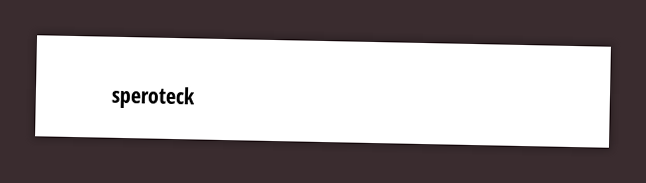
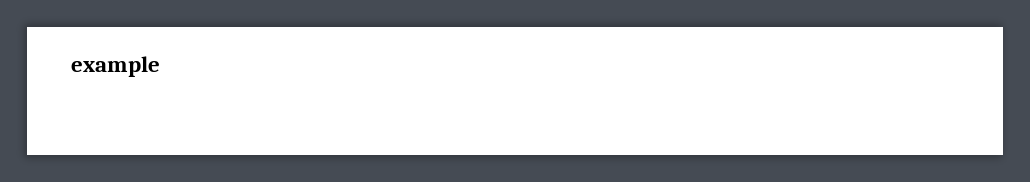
- speroteck
+ example

